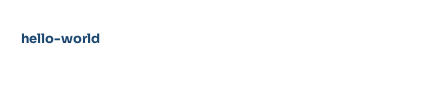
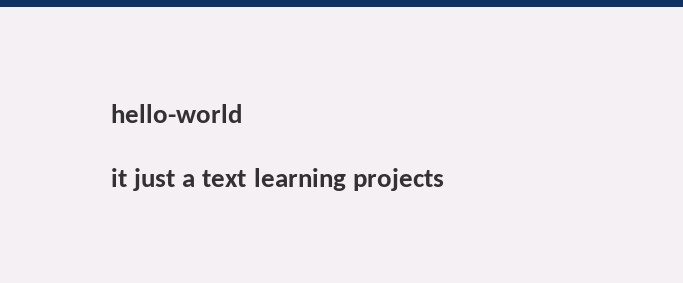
+ it just a text learning projects

